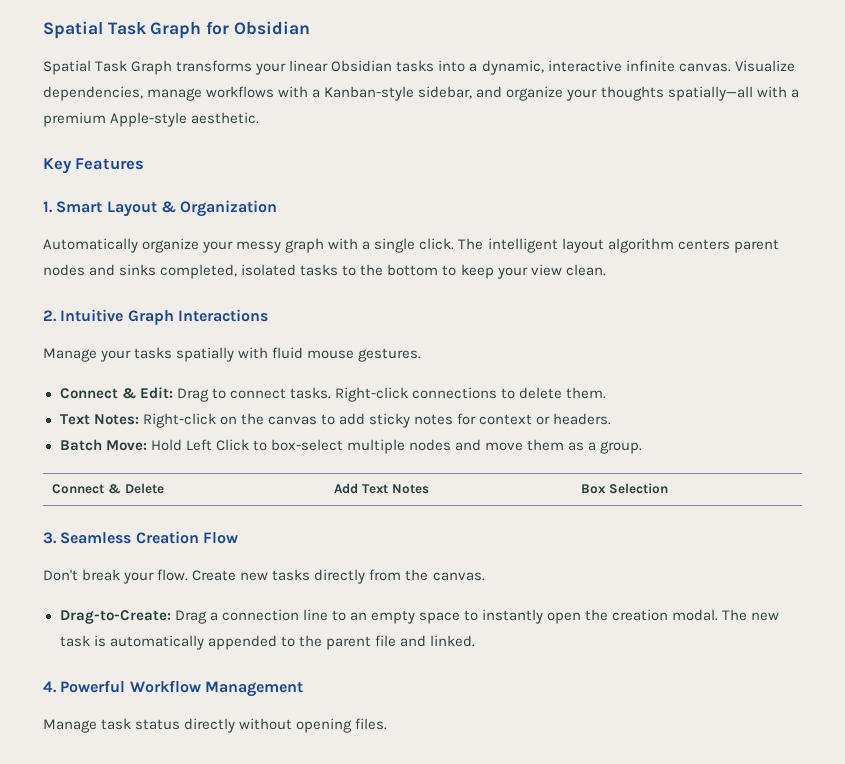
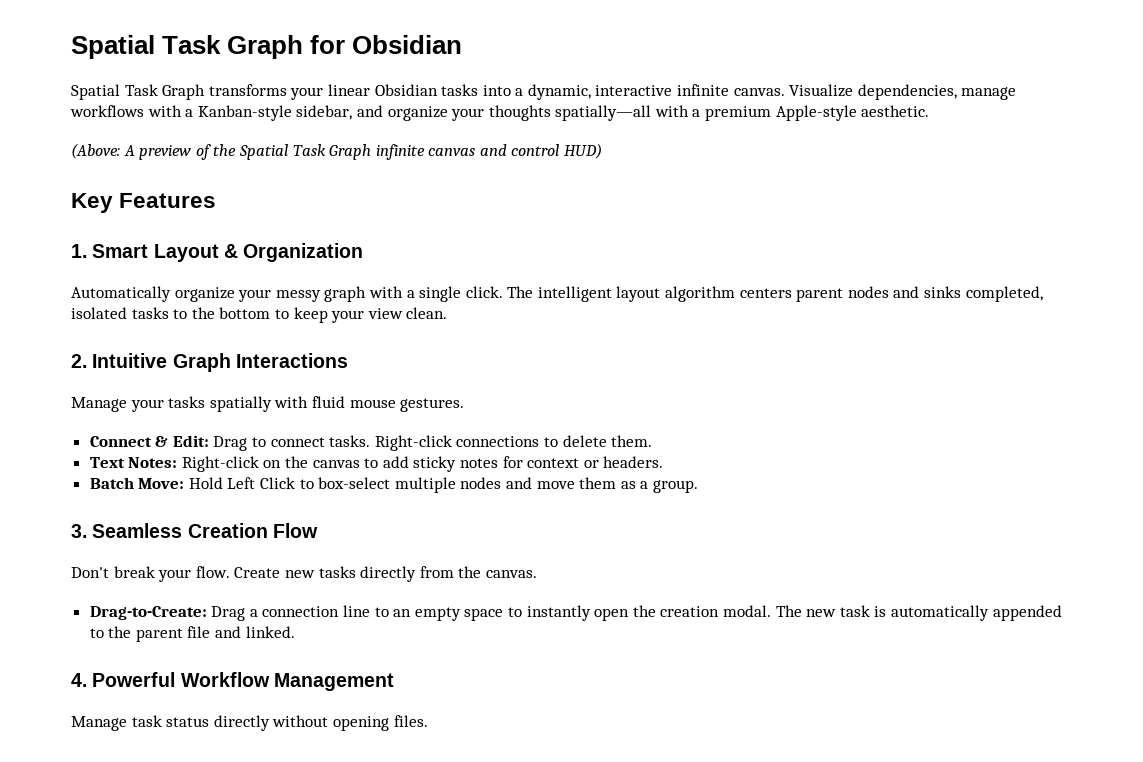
+ (Above: A preview of the Spatial Task Graph infinite canvas and control HUD)
- Connect & Delete | Add Text Notes | Box Selection

